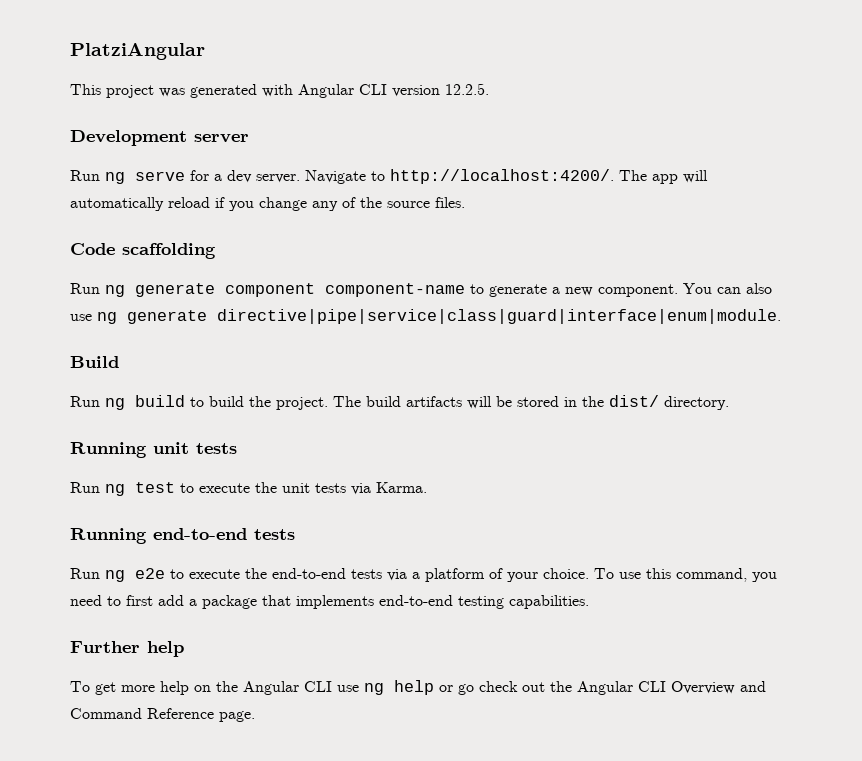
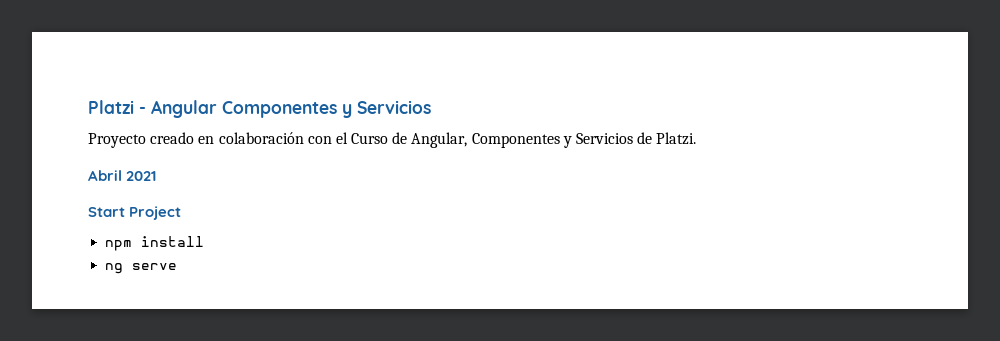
- PlatziAngular
- This project was generated with Angular CLI version 12.2.5.
- Development server
- Run ng serve for a dev server. Navigate to http://localhost:4200/. The app will automatically reload if you change any of the source files.
- Code scaffolding
- Run ng generate component component-name to generate a new component. You can also use ng generate directive|pipe|service|class|guard|interface|enum|module.
- Build
- Run ng build to build the project. The build artifacts will be stored in the dist/ directory.
- Running unit tests
- Run ng test to execute the unit tests via Karma.
- Running end-to-end tests
- Run ng e2e to execute the end-to-end tests via a platform of your choice. To use this command, you need to first add a package that implements end-to-end testing capabilities.
- Further help
- To get more help on the Angular CLI use ng help or go check out the Angular CLI Overview and Command Reference page.
+ Platzi - Angular Componentes y Servicios
+ Proyecto creado en colaboración con el Curso de Angular, Componentes y Servicios de Platzi.
+ Abril 2021
+ Start Project
+ npm install
+ ng serve

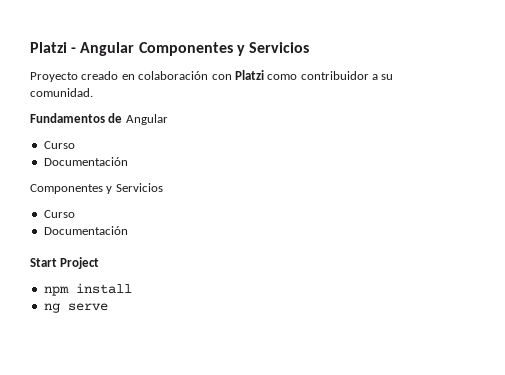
- Proyecto creado en colaboración con el Curso de Angular, Componentes y Servicios de Platzi.
- Abril 2021
+ Proyecto creado en colaboración con Platzi como contribuidor a su comunidad.
+ Fundamentos de Angular
+ Curso
+ Documentación
+ Componentes y Servicios
+ Curso
+ Documentación

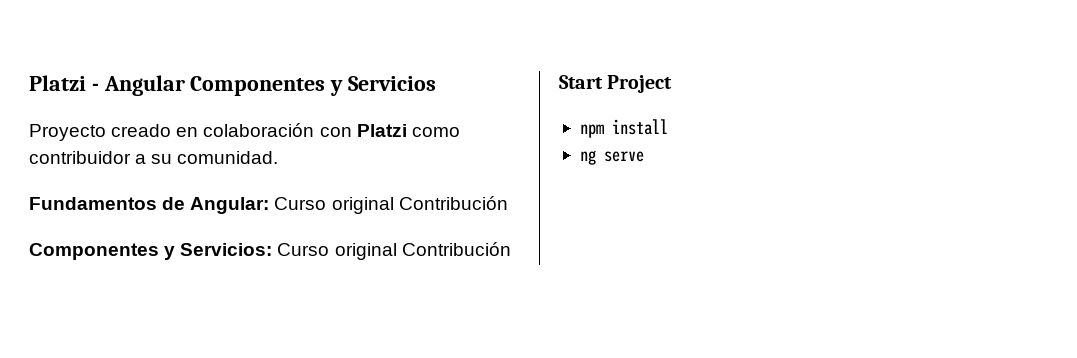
- Fundamentos de Angular
- Curso
- Documentación
- Componentes y Servicios
- Curso
- Documentación
+ Fundamentos de Angular: Curso original Contribución
+ Componentes y Servicios: Curso original Contribución

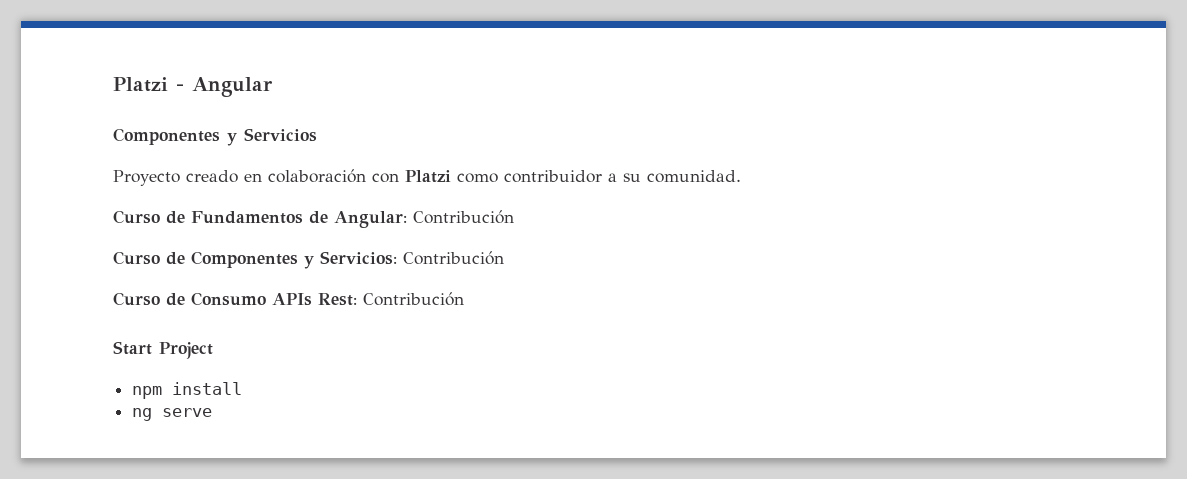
- Platzi - Angular Componentes y Servicios
+ Platzi - Angular
+ Componentes y Servicios
- Fundamentos de Angular: Curso original Contribución
- Componentes y Servicios: Curso original Contribución
+ Curso de Fundamentos de Angular: Contribución
+ Curso de Componentes y Servicios: Contribución
+ Curso de Consumo APIs Rest: Contribución

